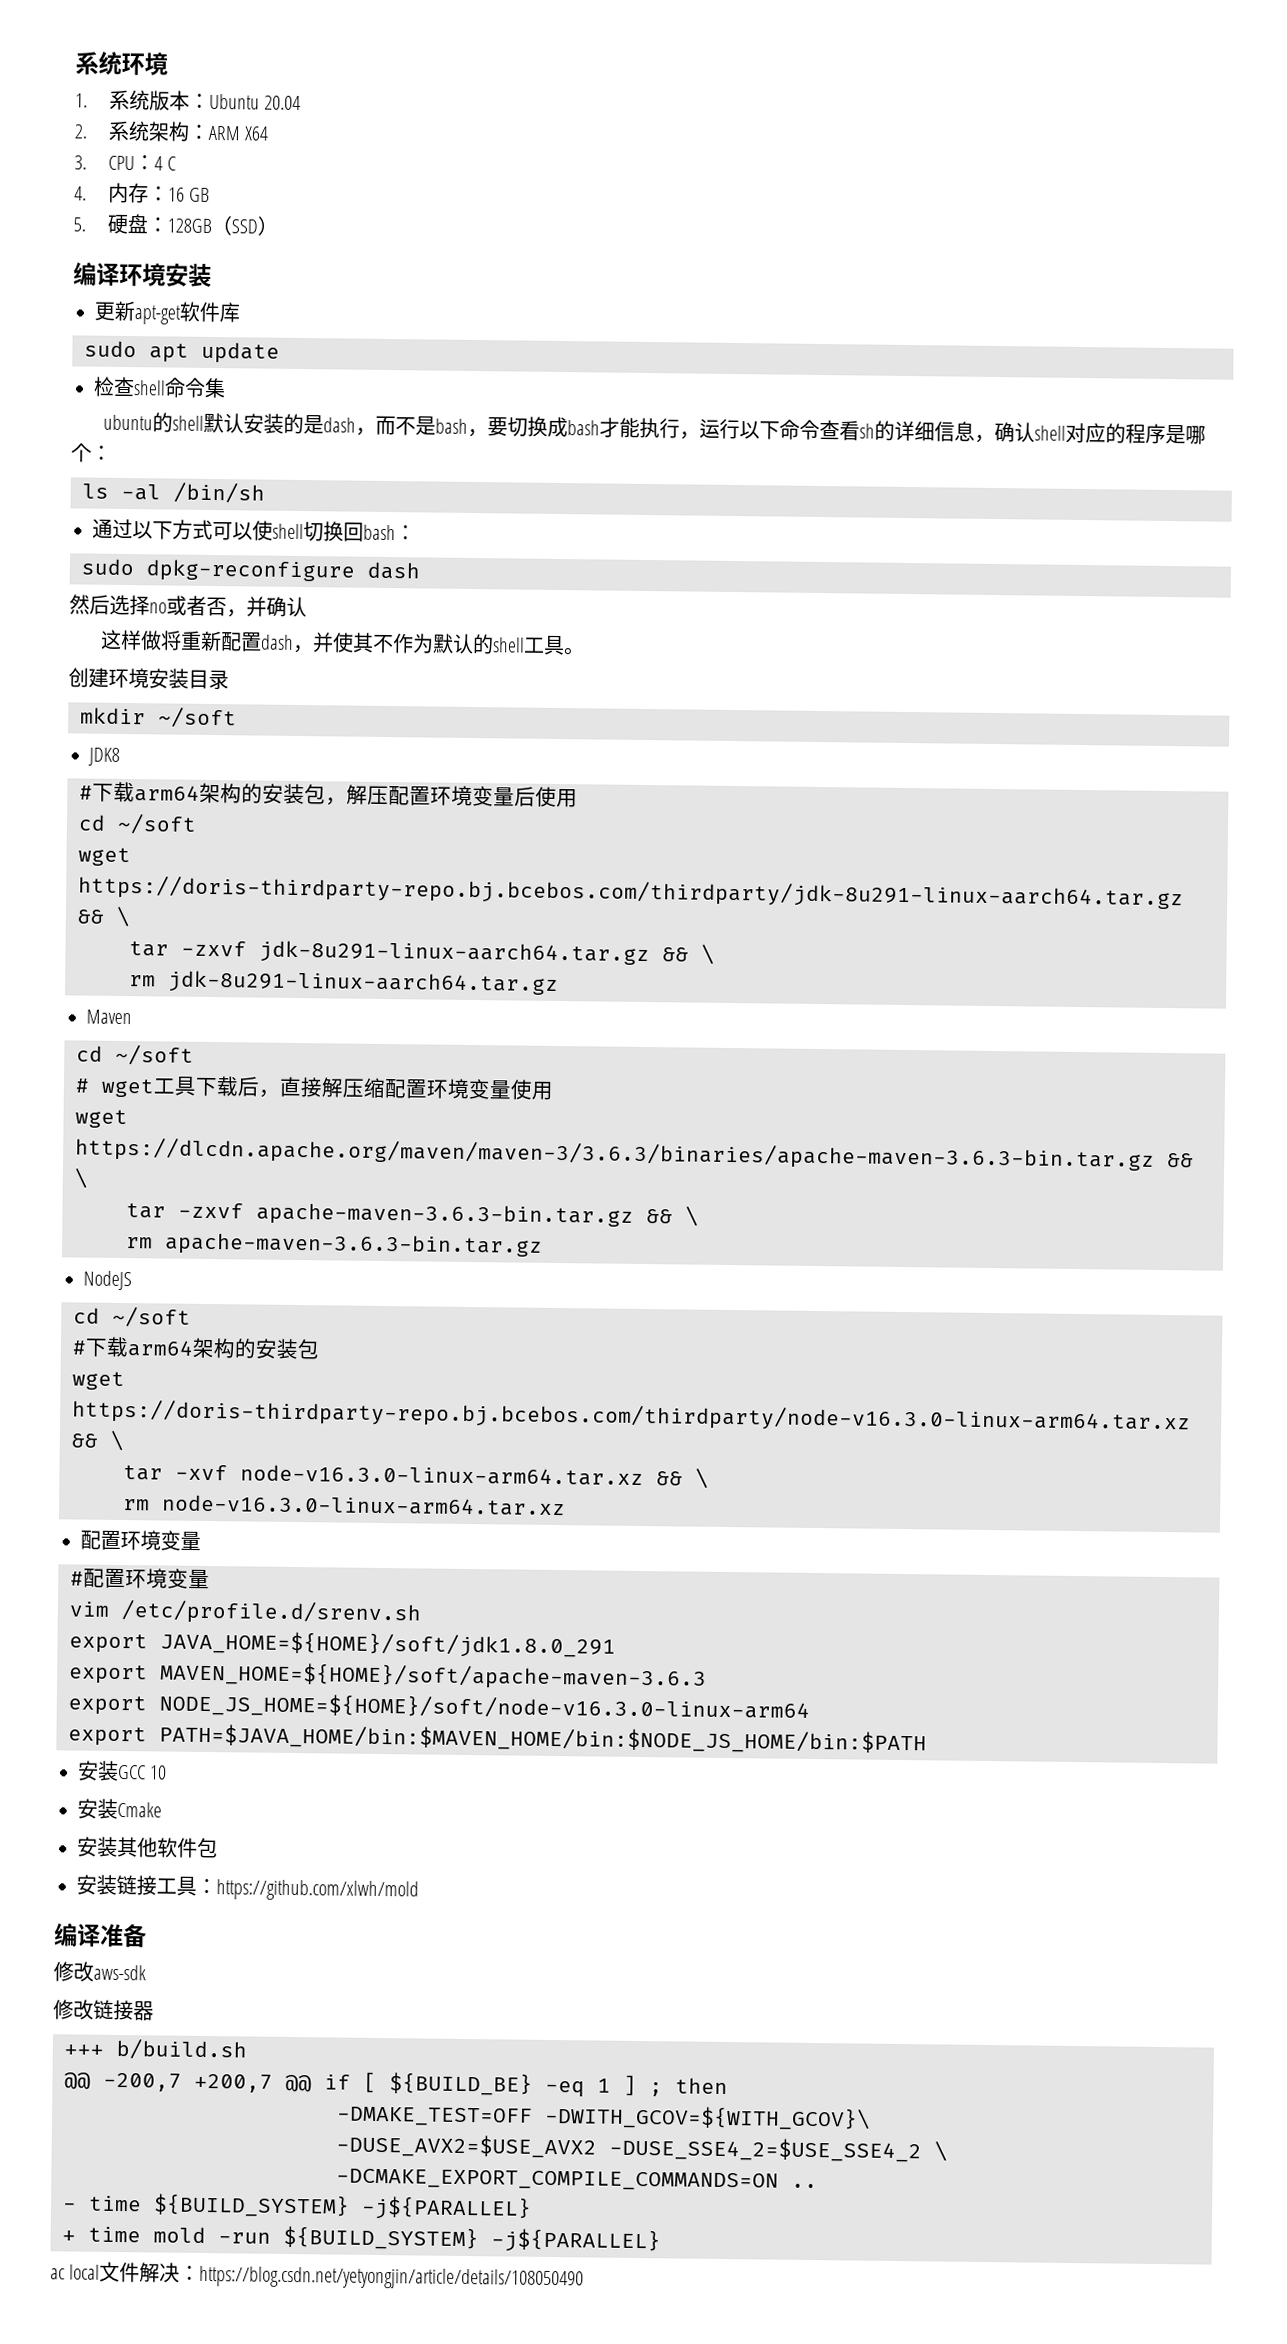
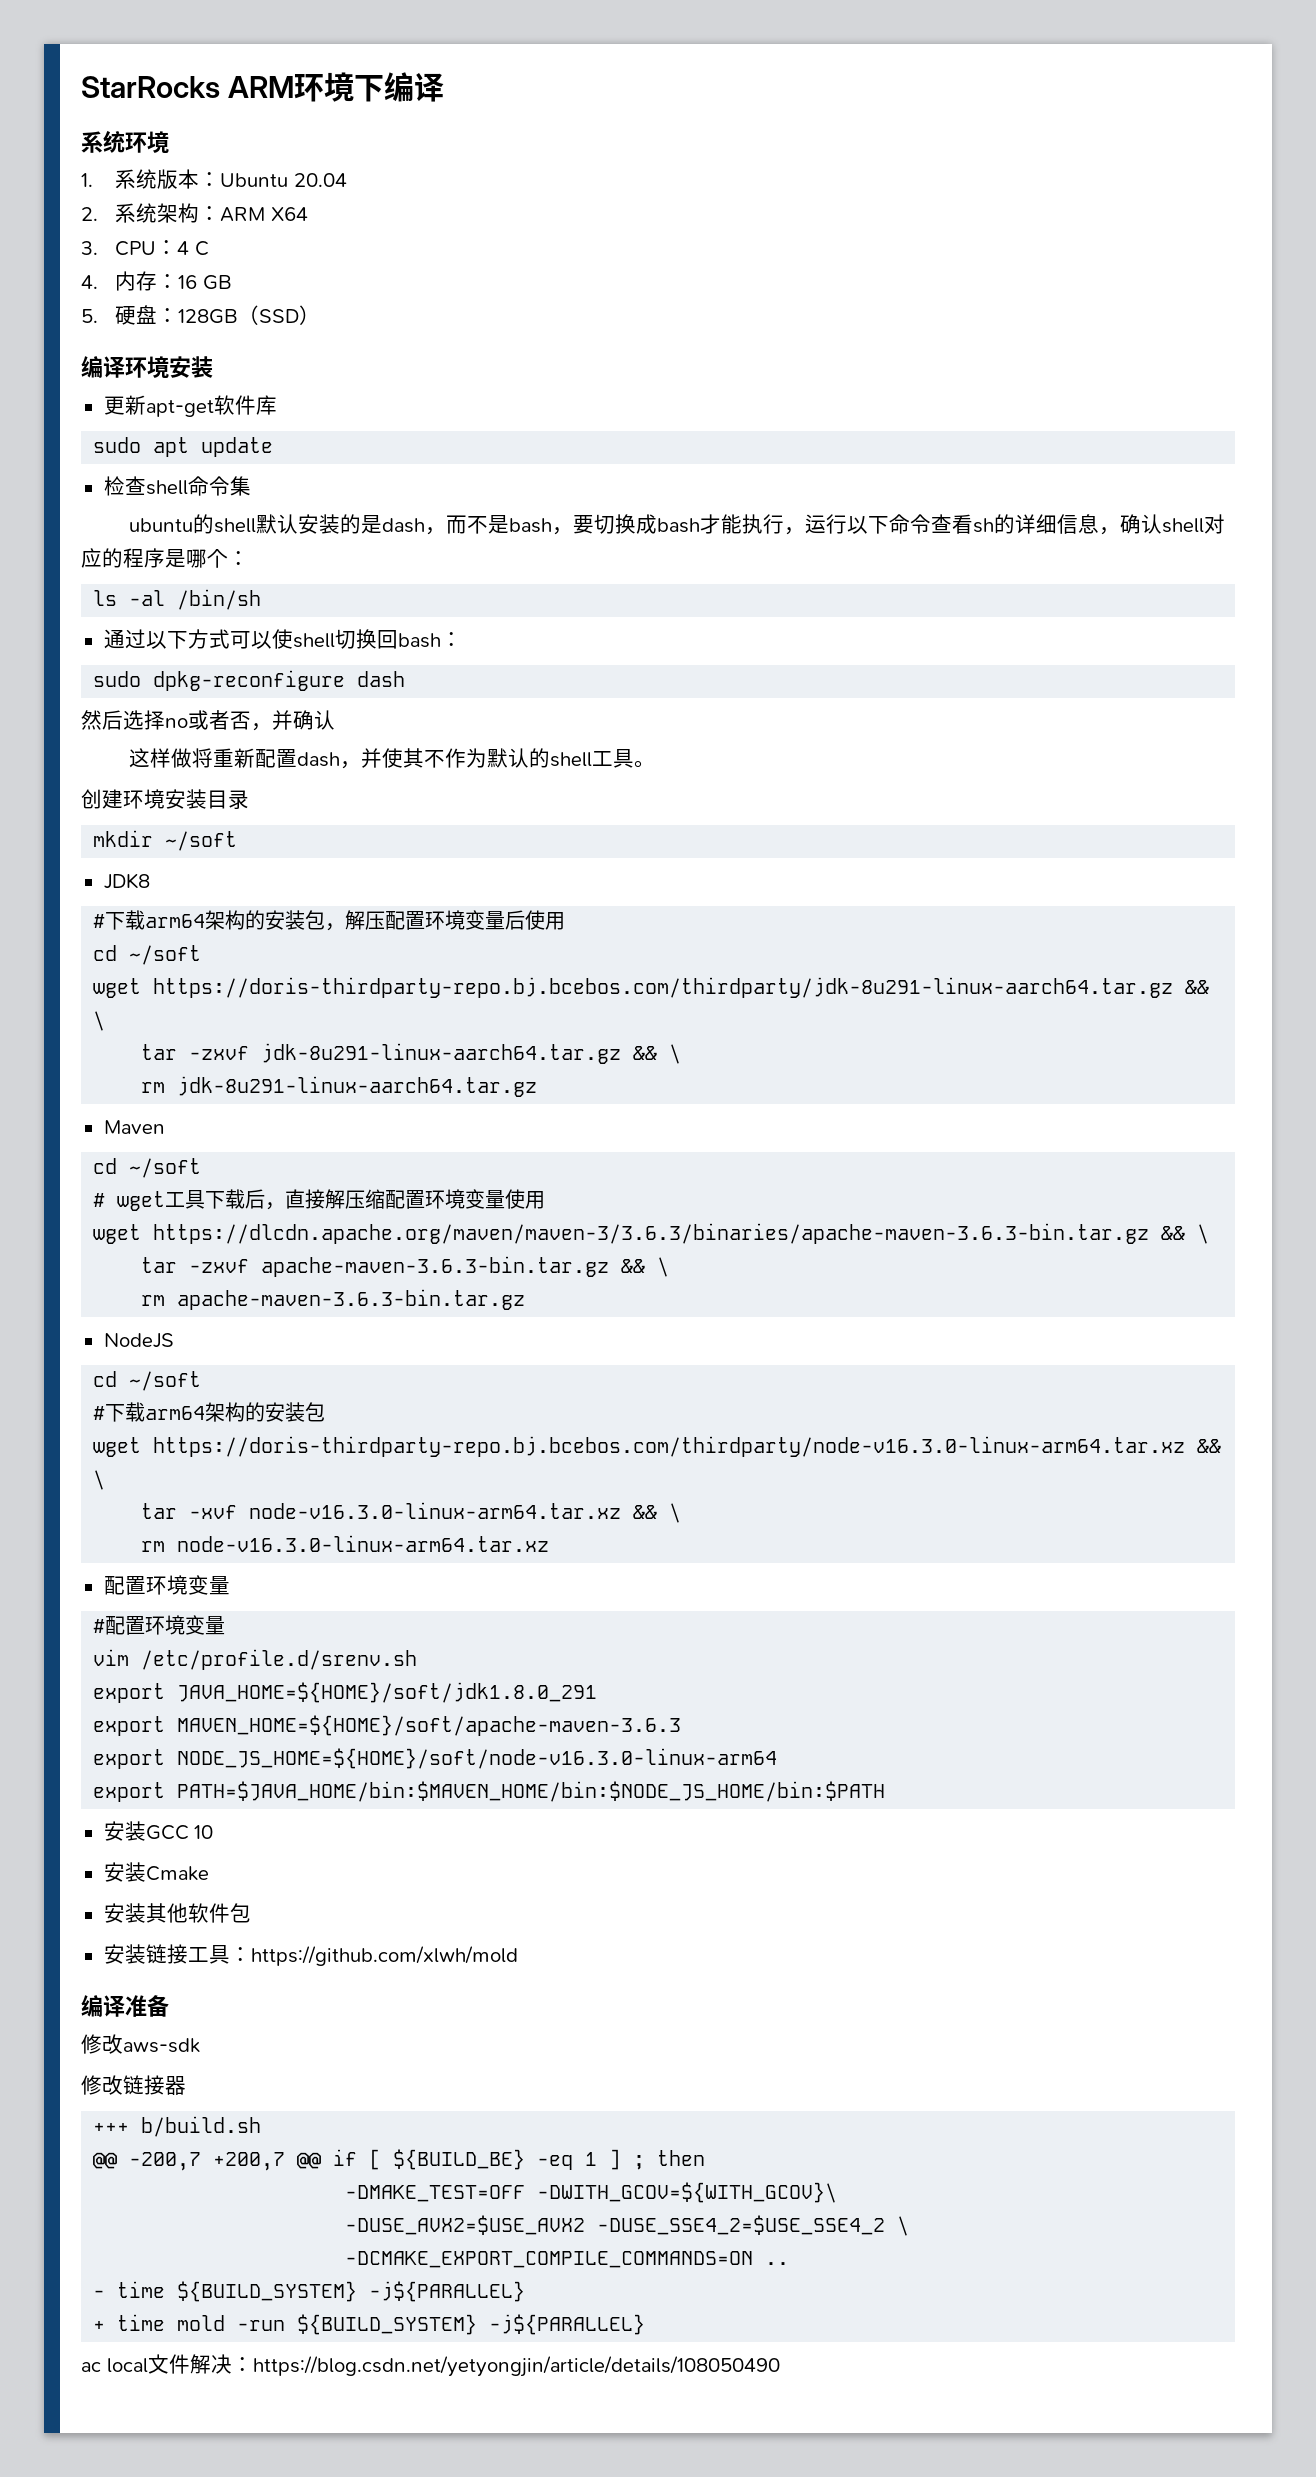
+ StarRocks ARM环境下编译

